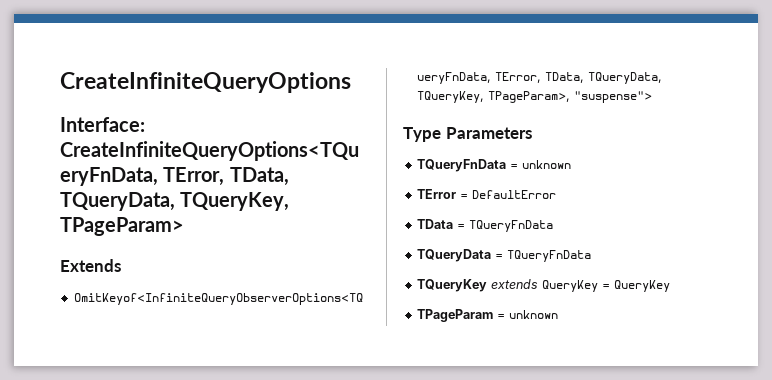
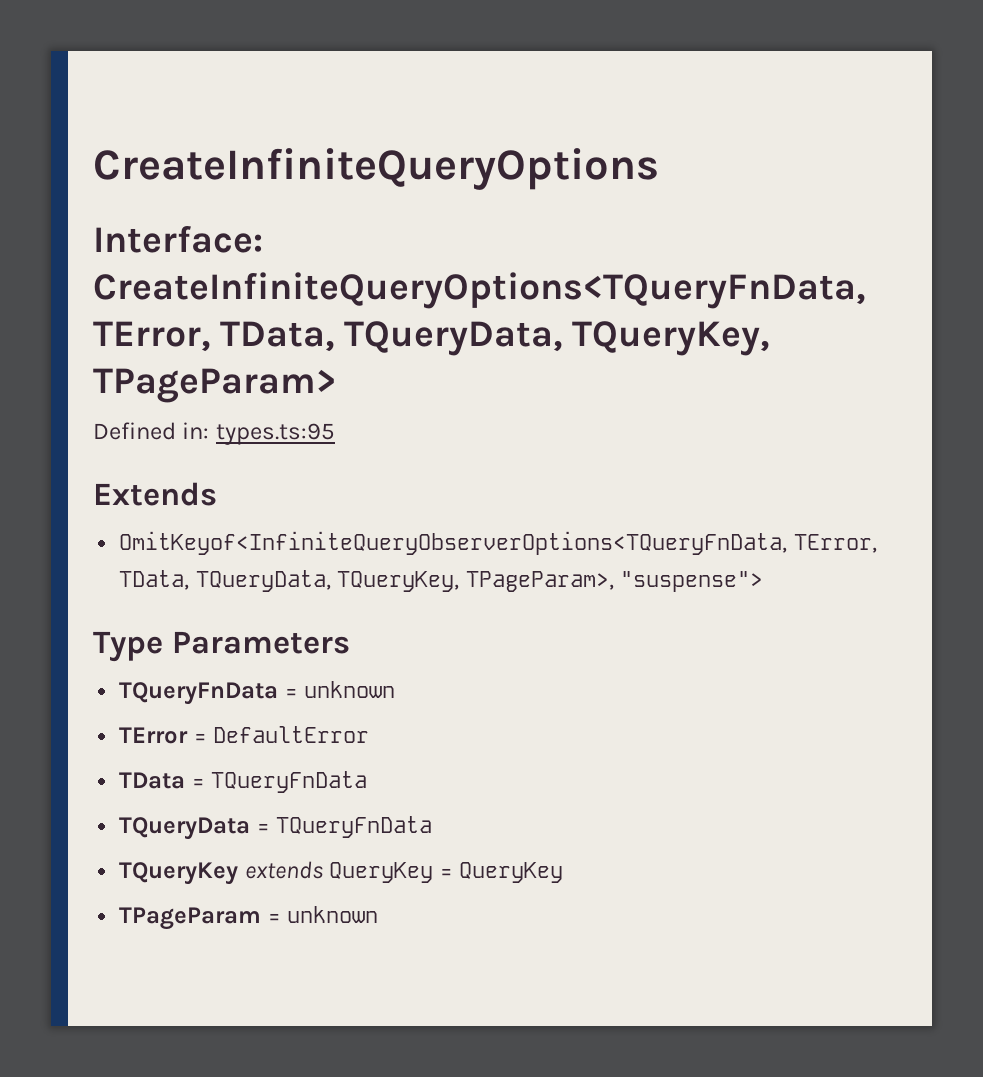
+ Defined in: types.ts:95

